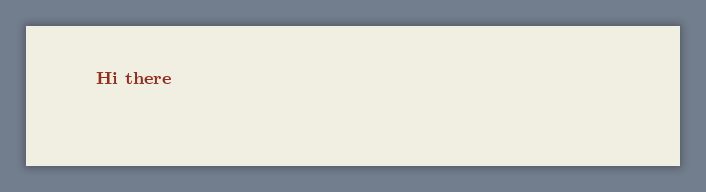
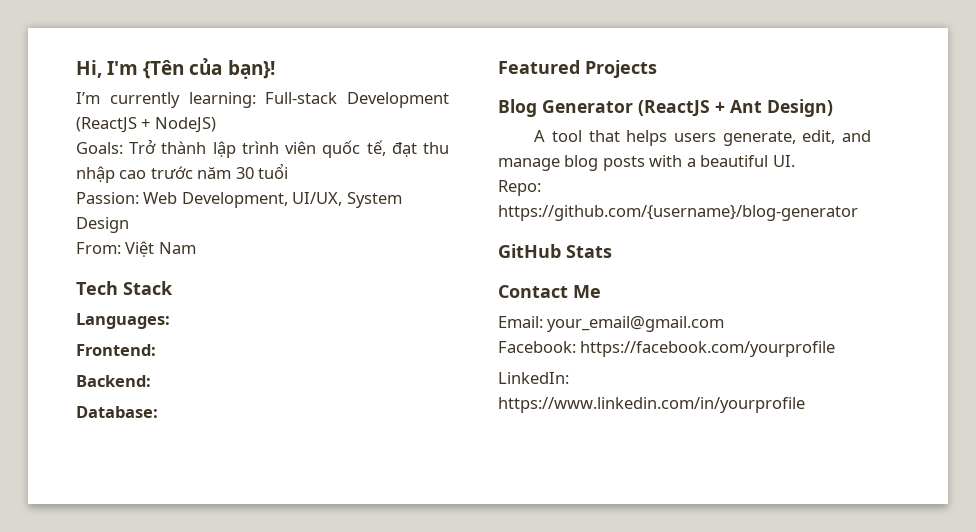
- Hi there
+ Hi, I'm {Tên của bạn}!
+ I’m currently learning: Full-stack Development (ReactJS + NodeJS)
+ Goals: Trở thành lập trình viên quốc tế, đạt thu nhập cao trước năm 30 tuổi
+ Passion: Web Development, UI/UX, System Design
+ From: Việt Nam
+ Tech Stack
+ Languages:
+ Frontend:
+ Backend:
+ Database:
+ Featured Projects
+ Blog Generator (ReactJS + Ant Design)
+ A tool that helps users generate, edit, and manage blog posts with a beautiful UI.
+ Repo: https://github.com/{username}/blog-generator
+ GitHub Stats
+ Contact Me
+ Email: your_email@gmail.com
+ Facebook: https://facebook.com/yourprofile
+ LinkedIn: https://www.linkedin.com/in/yourprofile

